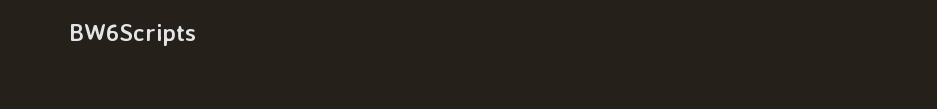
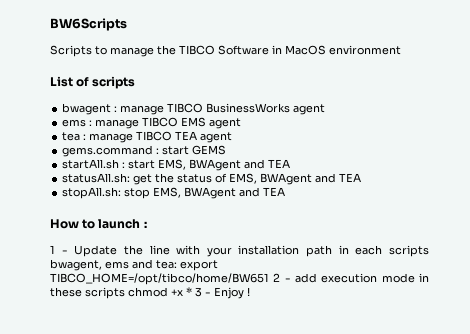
+ Scripts to manage the TIBCO Software in MacOS environment
+ List of scripts
+ bwagent : manage TIBCO BusinessWorks agent
+ ems : manage TIBCO EMS agent
+ tea : manage TIBCO TEA agent
+ gems.command : start GEMS
+ startAll.sh : start EMS, BWAgent and TEA
+ statusAll.sh: get the status of EMS, BWAgent and TEA
+ stopAll.sh: stop EMS, BWAgent and TEA
+ How to launch :
+ 1 - Update the line with your installation path in each scripts bwagent, ems and tea: export TIBCO_HOME=/opt/tibco/home/BW651 2 - add execution mode in these scripts chmod +x * 3 - Enjoy !

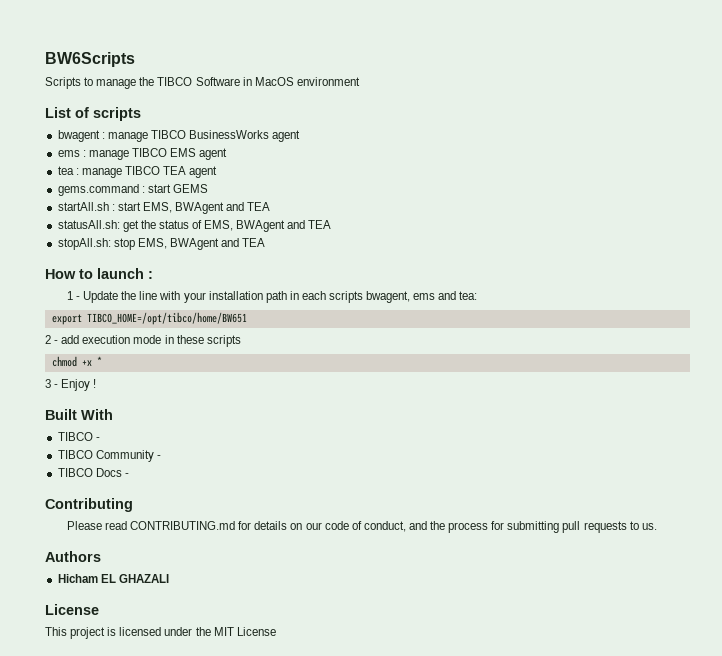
- 1 - Update the line with your installation path in each scripts bwagent, ems and tea: export TIBCO_HOME=/opt/tibco/home/BW651 2 - add execution mode in these scripts chmod +x * 3 - Enjoy !
+ 1 - Update the line with your installation path in each scripts bwagent, ems and tea:
+ export TIBCO_HOME=/opt/tibco/home/BW651
+ 2 - add execution mode in these scripts
+ chmod +x *
+ 3 - Enjoy !
+ Built With
+ TIBCO -
+ TIBCO Community -
+ TIBCO Docs -
+ Contributing
+ Please read CONTRIBUTING.md for details on our code of conduct, and the process for submitting pull requests to us.
+ Authors
+ Hicham EL GHAZALI
+ License
+ This project is licensed under the MIT License

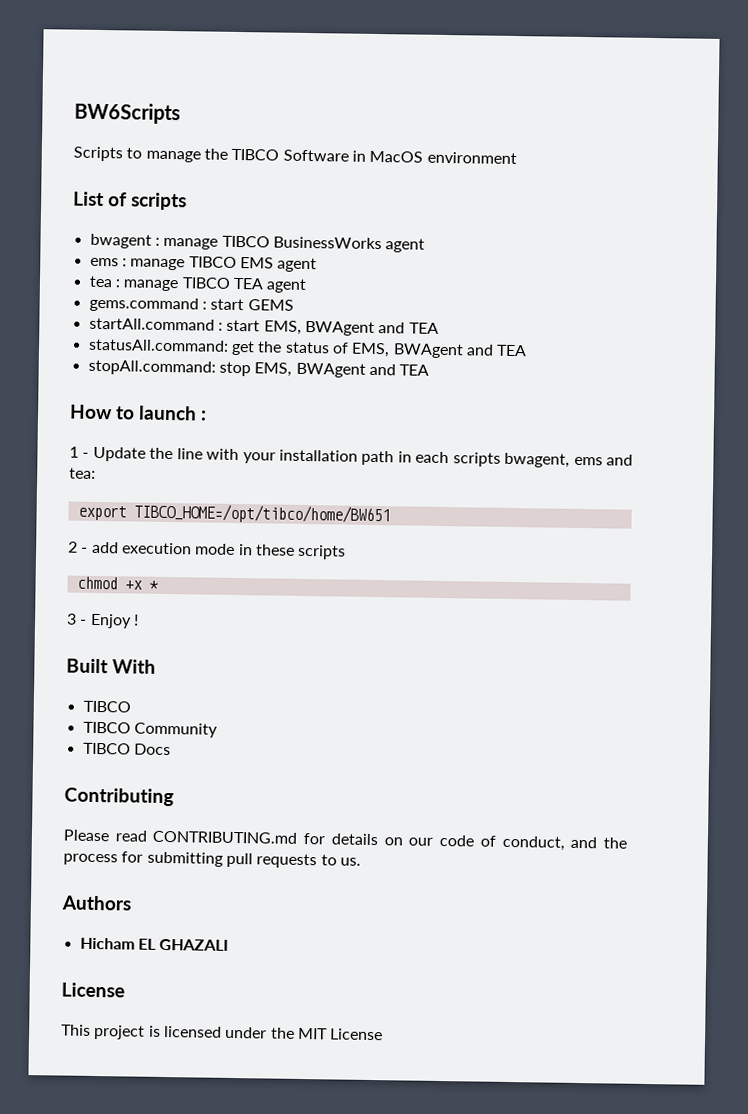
- startAll.sh : start EMS, BWAgent and TEA
+ startAll.command : start EMS, BWAgent and TEA
- statusAll.sh: get the status of EMS, BWAgent and TEA
+ statusAll.command: get the status of EMS, BWAgent and TEA
- stopAll.sh: stop EMS, BWAgent and TEA
+ stopAll.command: stop EMS, BWAgent and TEA
  Built With
- TIBCO -
+ TIBCO
- TIBCO Community -
+ TIBCO Community
- TIBCO Docs -
+ TIBCO Docs

